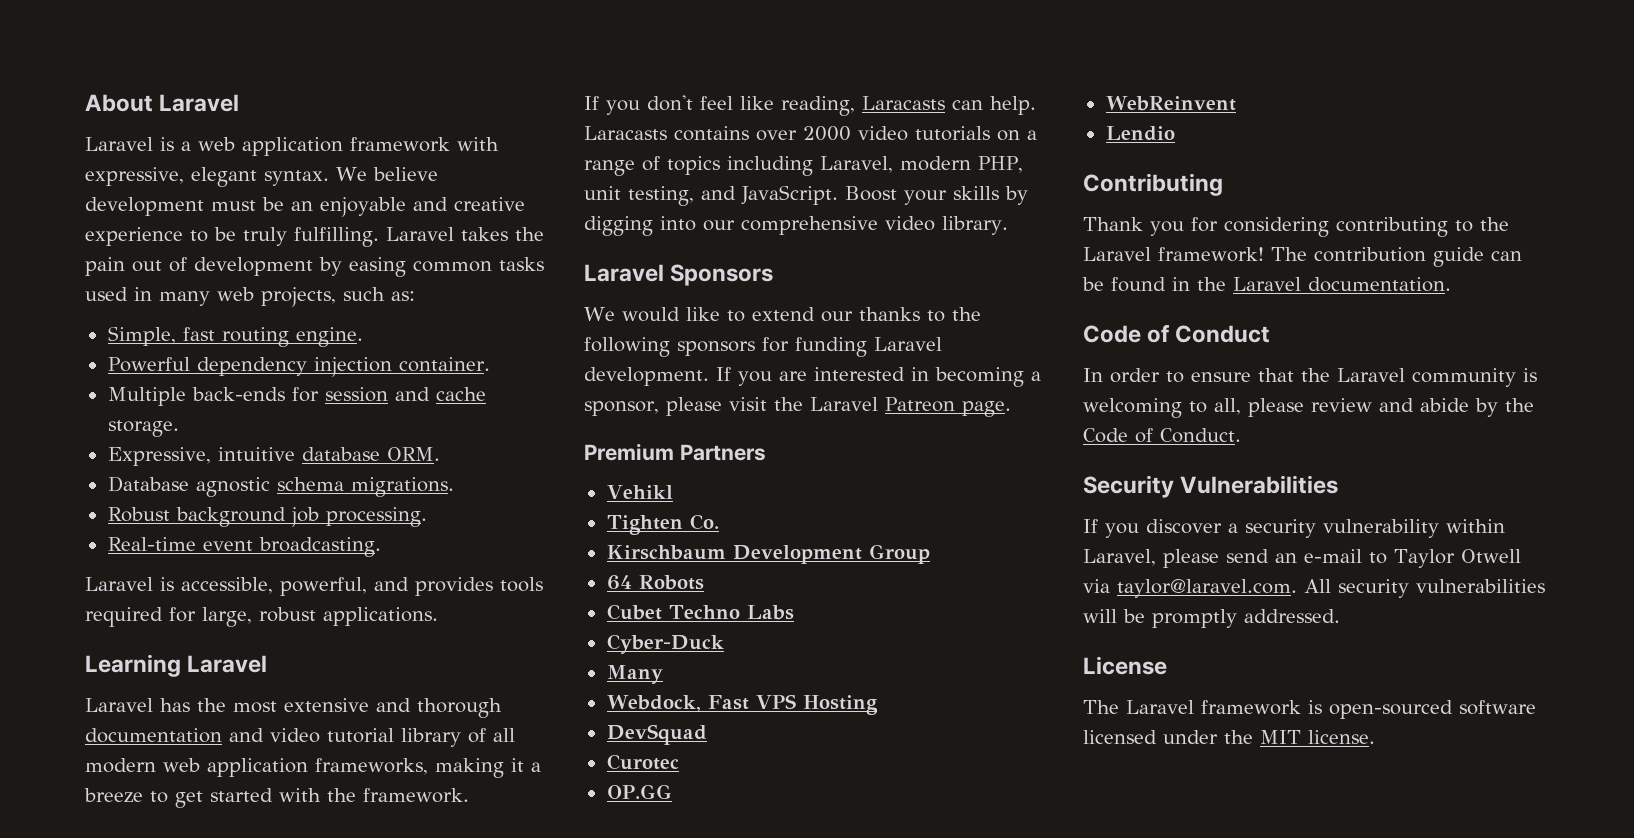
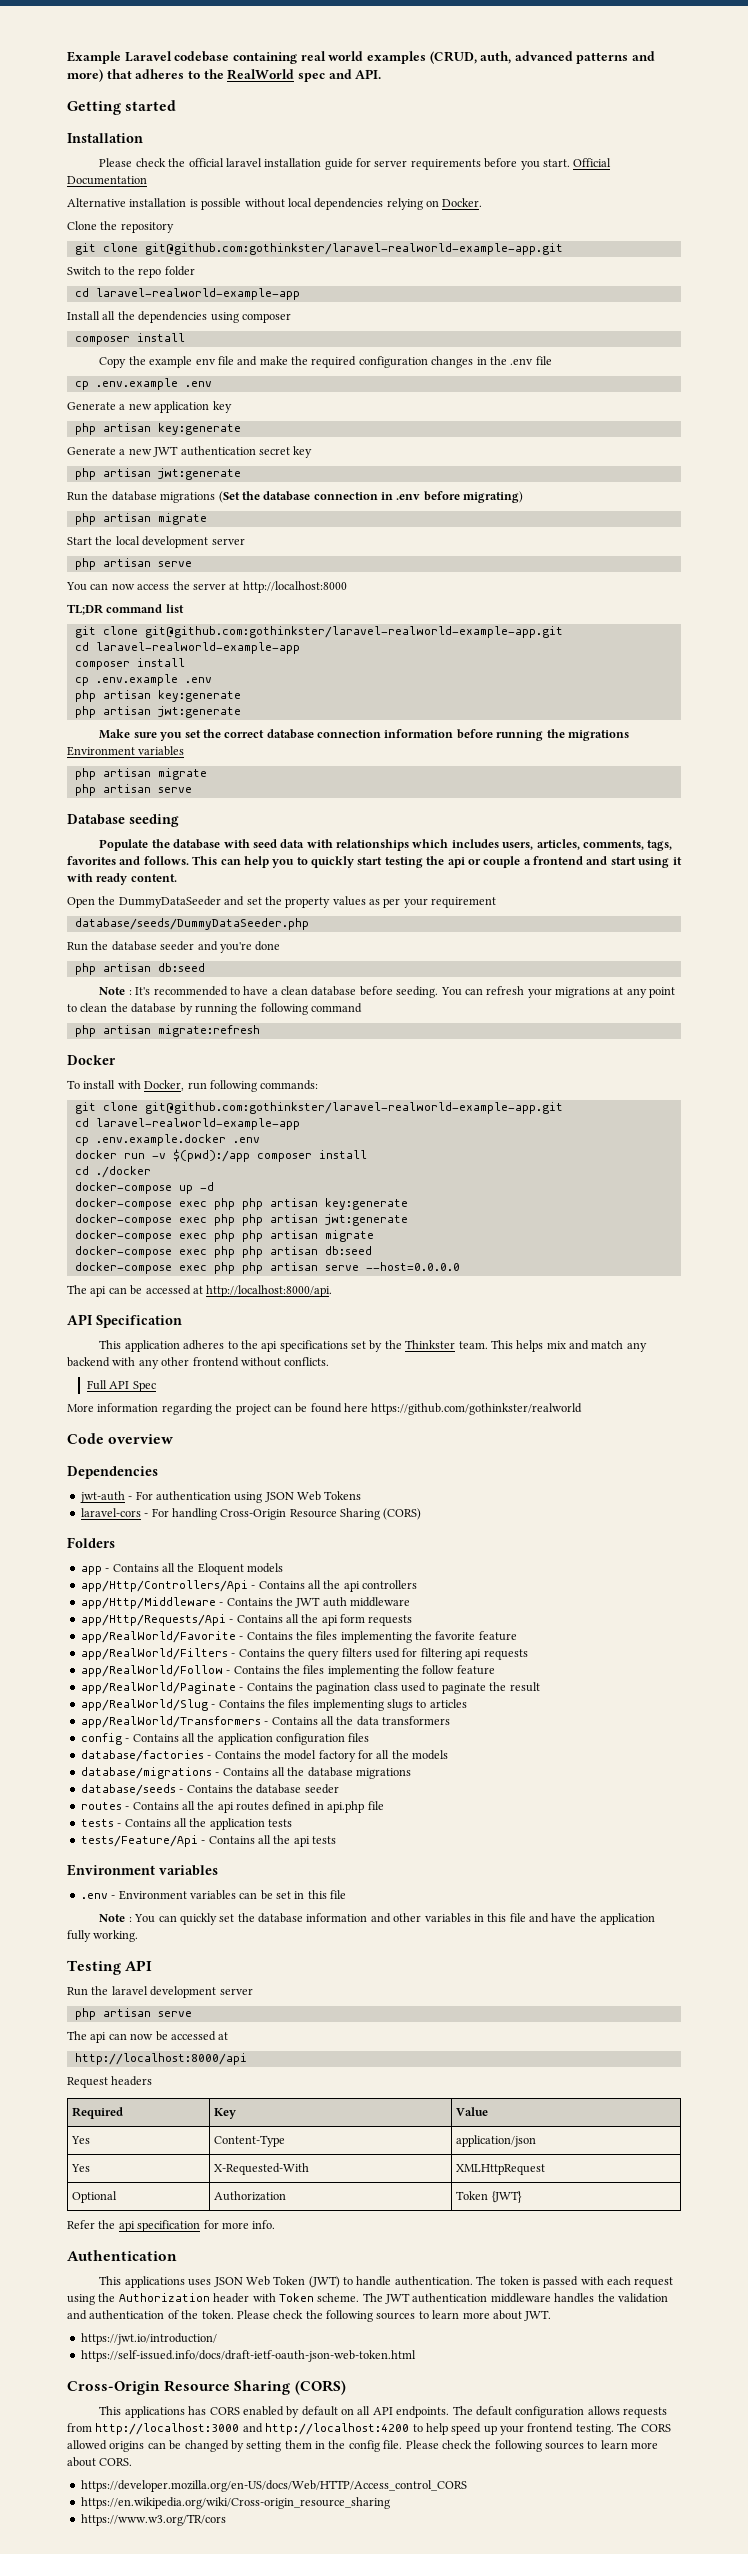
- About Laravel
- Laravel is a web application framework with expressive, elegant syntax. We believe development must be an enjoyable and creative experience to be truly fulfilling. Laravel takes the pain out of development by easing common tasks used in many web projects, such as:
- Simple, fast routing engine.
- Powerful dependency injection container.
- Multiple back-ends for session and cache storage.
- Expressive, intuitive database ORM.
- Database agnostic schema migrations.
- Robust background job processing.
- Real-time event broadcasting.
- Laravel is accessible, powerful, and provides tools required for large, robust applications.
- Learning Laravel
- Laravel has the most extensive and thorough documentation and video tutorial library of all modern web application frameworks, making it a breeze to get started with the framework.
- If you don't feel like reading, Laracasts can help. Laracasts contains over 2000 video tutorials on a range of topics including Laravel, modern PHP, unit testing, and JavaScript. Boost your skills by digging into our comprehensive video library.
- Laravel Sponsors
- We would like to extend our thanks to the following sponsors for funding Laravel development. If you are interested in becoming a sponsor, please visit the Laravel Patreon page.
- Premium Partners
- Vehikl
- Tighten Co.
- Kirschbaum Development Group
- 64 Robots
- Cubet Techno Labs
- Cyber-Duck
- Many
- Webdock, Fast VPS Hosting
- DevSquad
- Curotec
- OP.GG
- WebReinvent
- Lendio
- Contributing
- Thank you for considering contributing to the Laravel framework! The contribution guide can be found in the Laravel documentation.
- Code of Conduct
- In order to ensure that the Laravel community is welcoming to all, please review and abide by the Code of Conduct.
- Security Vulnerabilities
- If you discover a security vulnerability within Laravel, please send an e-mail to Taylor Otwell via taylor@laravel.com. All security vulnerabilities will be promptly addressed.
- License
- The Laravel framework is open-sourced software licensed under the MIT license.
+ Example Laravel codebase containing real world examples (CRUD, auth, advanced patterns and more) that adheres to the RealWorld spec and API.
+ Getting started
+ Installation
+ Please check the official laravel installation guide for server requirements before you start. Official Documentation
+ Alternative installation is possible without local dependencies relying on Docker.
+ Clone the repository
+ git clone git@github.com:gothinkster/laravel-realworld-example-app.git
+ Switch to the repo folder
+ cd laravel-realworld-example-app
+ Install all the dependencies using composer
+ composer install
+ Copy the example env file and make the required configuration changes in the .env file
+ cp .env.example .env
+ Generate a new application key
+ php artisan key:generate
+ Generate a new JWT authentication secret key
+ php artisan jwt:generate
+ Run the database migrations (Set the database connection in .env before migrating)
+ php artisan migrate
+ Start the local development server
+ php artisan serve
+ You can now access the server at http://localhost:8000
+ TL;DR command list
+ git clone git@github.com:gothinkster/laravel-realworld-example-app.git
+ cd laravel-realworld-example-app
+ composer install
+ cp .env.example .env
+ php artisan key:generate
+ php artisan jwt:generate
+ Make sure you set the correct database connection information before running the migrations Environment variables
+ php artisan migrate
+ php artisan serve
+ Database seeding
+ Populate the database with seed data with relationships which includes users, articles, comments, tags, favorites and follows. This can help you to quickly start testing the api or couple a frontend and start using it with ready content.
+ Open the DummyDataSeeder and set the property values as per your requirement
+ database/seeds/DummyDataSeeder.php
+ Run the database seeder and you're done
+ php artisan db:seed
+ Note : It's recommended to have a clean database before seeding. You can refresh your migrations at any point to clean the database by running the following command
+ php artisan migrate:refresh
+ Docker
+ To install with Docker, run following commands:
+ git clone git@github.com:gothinkster/laravel-realworld-example-app.git
+ cd laravel-realworld-example-app
+ cp .env.example.docker .env
+ docker run -v $(pwd):/app composer install
+ cd ./docker
+ docker-compose up -d
+ docker-compose exec php php artisan key:generate
+ docker-compose exec php php artisan jwt:generate
+ docker-compose exec php php artisan migrate
+ docker-compose exec php php artisan db:seed
+ docker-compose exec php php artisan serve --host=0.0.0.0
+ The api can be accessed at http://localhost:8000/api.
+ API Specification
+ This application adheres to the api specifications set by the Thinkster team. This helps mix and match any backend with any other frontend without conflicts.
+ Full API Spec
+ More information regarding the project can be found here https://github.com/gothinkster/realworld
+ Code overview
+ Dependencies
+ jwt-auth - For authentication using JSON Web Tokens
+ laravel-cors - For handling Cross-Origin Resource Sharing (CORS)
+ Folders
+ app - Contains all the Eloquent models
+ app/Http/Controllers/Api - Contains all the api controllers
+ app/Http/Middleware - Contains the JWT auth middleware
+ app/Http/Requests/Api - Contains all the api form requests
+ app/RealWorld/Favorite - Contains the files implementing the favorite feature
+ app/RealWorld/Filters - Contains the query filters used for filtering api requests
+ app/RealWorld/Follow - Contains the files implementing the follow feature
+ app/RealWorld/Paginate - Contains the pagination class used to paginate the result
+ app/RealWorld/Slug - Contains the files implementing slugs to articles
+ app/RealWorld/Transformers - Contains all the data transformers
+ config - Contains all the application configuration files
+ database/factories - Contains the model factory for all the models
+ database/migrations - Contains all the database migrations
+ database/seeds - Contains the database seeder
+ routes - Contains all the api routes defined in api.php file
+ tests - Contains all the application tests
+ tests/Feature/Api - Contains all the api tests
+ Environment variables
+ .env - Environment variables can be set in this file
+ Note : You can quickly set the database information and other variables in this file and have the application fully working.
+ Testing API
+ Run the laravel development server
+ php artisan serve
+ The api can now be accessed at
+ http://localhost:8000/api
+ Request headers
+ Required | Key | Value
+ Yes | Content-Type | application/json
+ Yes | X-Requested-With | XMLHttpRequest
+ Optional | Authorization | Token {JWT}
+ Refer the api specification for more info.
+ Authentication
+ This applications uses JSON Web Token (JWT) to handle authentication. The token is passed with each request using the Authorization header with Token scheme. The JWT authentication middleware handles the validation and authentication of the token. Please check the following sources to learn more about JWT.
+ https://jwt.io/introduction/
+ https://self-issued.info/docs/draft-ietf-oauth-json-web-token.html
+ Cross-Origin Resource Sharing (CORS)
+ This applications has CORS enabled by default on all API endpoints. The default configuration allows requests from http://localhost:3000 and http://localhost:4200 to help speed up your frontend testing. The CORS allowed origins can be changed by setting them in the config file. Please check the following sources to learn more about CORS.
+ https://developer.mozilla.org/en-US/docs/Web/HTTP/Access_control_CORS
+ https://en.wikipedia.org/wiki/Cross-origin_resource_sharing
+ https://www.w3.org/TR/cors

